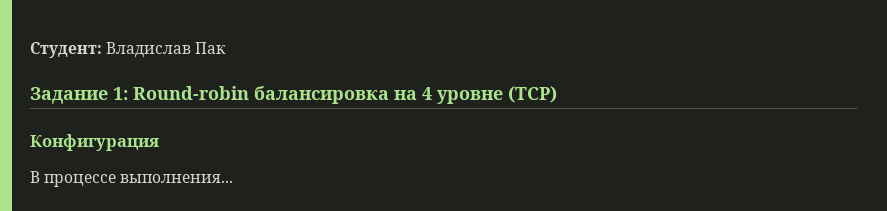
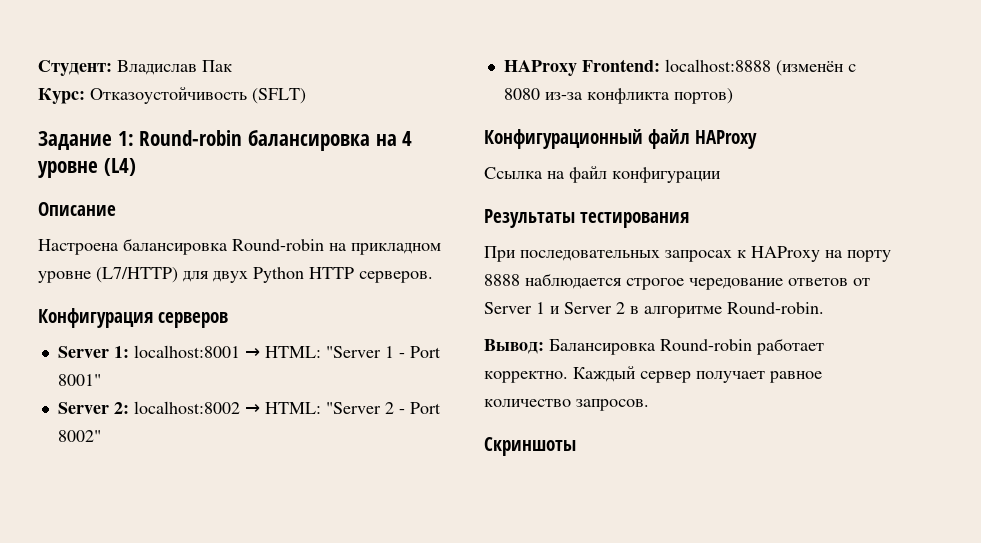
+ Курс: Отказоустойчивость (SFLT)
- Задание 1: Round-robin балансировка на 4 уровне (TCP)
- Конфигурация
- В процессе выполнения...
+ Задание 1: Round-robin балансировка на 4 уровне (L4)
+ Описание
+ Настроена балансировка Round-robin на прикладном уровне (L7/HTTP) для двух Python HTTP серверов.
+ Конфигурация серверов
+ Server 1: localhost:8001 → HTML: "Server 1 - Port 8001"
+ Server 2: localhost:8002 → HTML: "Server 2 - Port 8002"
+ HAProxy Frontend: localhost:8888 (изменён с 8080 из-за конфликта портов)
+ Конфигурационный файл HAProxy
+ Ссылка на файл конфигурации
+ Результаты тестирования
+ При последовательных запросах к HAProxy на порту 8888 наблюдается строгое чередование ответов от Server 1 и Server 2 в алгоритме Round-robin.
+ Вывод: Балансировка Round-robin работает корректно. Каждый сервер получает равное количество запросов.
+ Скриншоты

